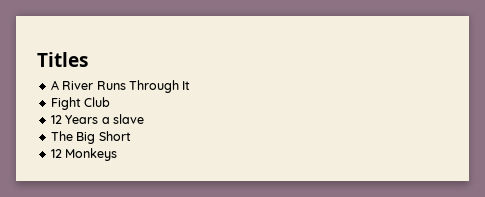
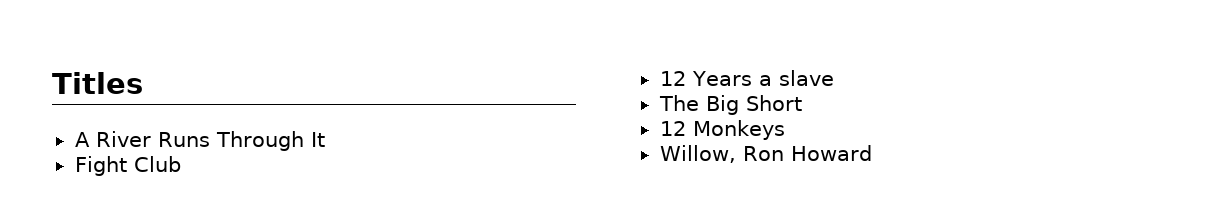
+ Willow, Ron Howard

